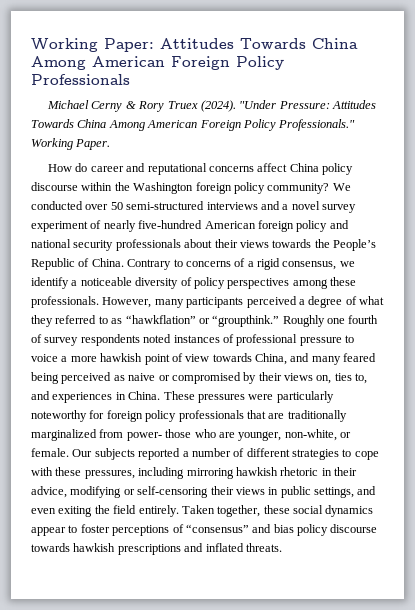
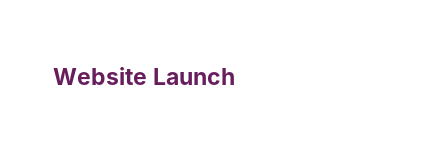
- Working Paper: Attitudes Towards China Among American Foreign Policy Professionals
- Michael Cerny & Rory Truex (2024). "Under Pressure: Attitudes Towards China Among American Foreign Policy Professionals." Working Paper.
- How do career and reputational concerns affect China policy discourse within the Washington foreign policy community? We conducted over 50 semi-structured interviews and a novel survey experiment of nearly five-hundred American foreign policy and national security professionals about their views towards the People’s Republic of China. Contrary to concerns of a rigid consensus, we identify a noticeable diversity of policy perspectives among these professionals. However, many participants perceived a degree of what they referred to as “hawkflation” or “groupthink.” Roughly one fourth of survey respondents noted instances of professional pressure to voice a more hawkish point of view towards China, and many feared being perceived as naive or compromised by their views on, ties to, and experiences in China. These pressures were particularly noteworthy for foreign policy professionals that are traditionally marginalized from power- those who are younger, non-white, or female. Our subjects reported a number of different strategies to cope with these pressures, including mirroring hawkish rhetoric in their advice, modifying or self-censoring their views in public settings, and even exiting the field entirely. Taken together, these social dynamics appear to foster perceptions of “consensus” and bias policy discourse towards hawkish prescriptions and inflated threats.
+ Website Launch

